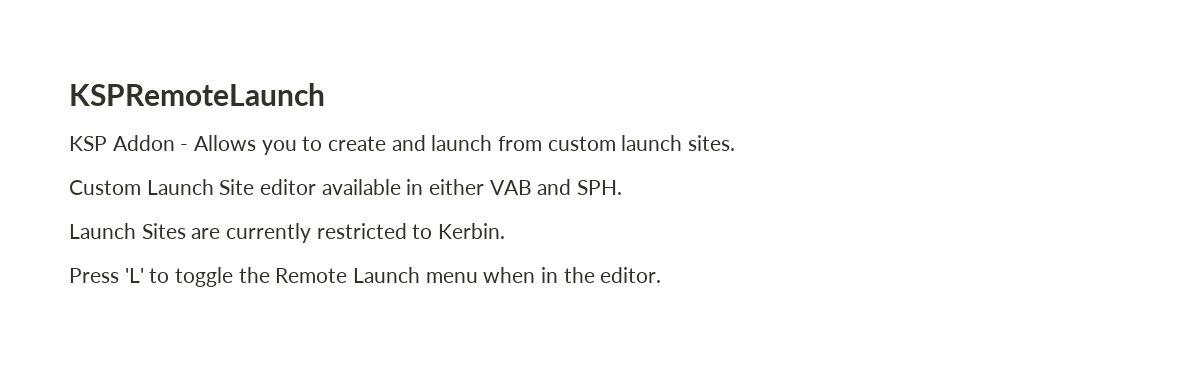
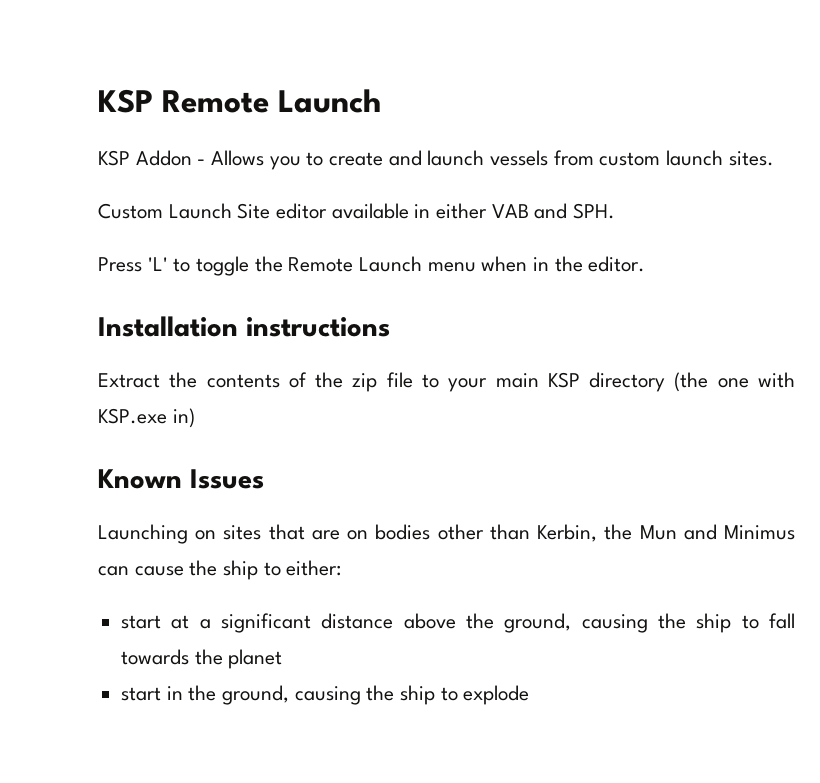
- KSPRemoteLaunch
+ KSP Remote Launch
- KSP Addon - Allows you to create and launch from custom launch sites.
+ KSP Addon - Allows you to create and launch vessels from custom launch sites.
- Launch Sites are currently restricted to Kerbin.
+ Installation instructions
+ Extract the contents of the zip file to your main KSP directory (the one with KSP.exe in)
+ Known Issues
+ Launching on sites that are on bodies other than Kerbin, the Mun and Minimus can cause the ship to either:
+ start at a significant distance above the ground, causing the ship to fall towards the planet
+ start in the ground, causing the ship to explode

